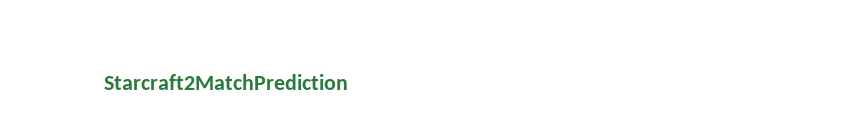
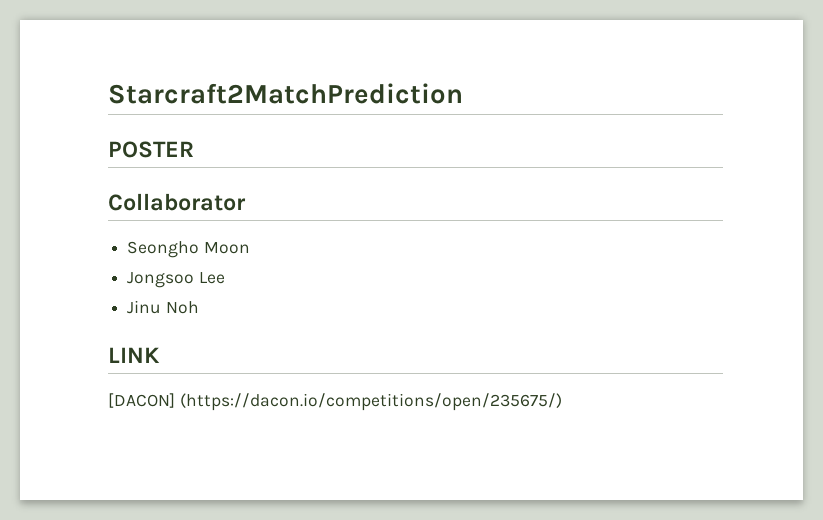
+ POSTER
+ Collaborator
+ Seongho Moon
+ Jongsoo Lee
+ Jinu Noh
+ LINK
+ [DACON] (https://dacon.io/competitions/open/235675/)

